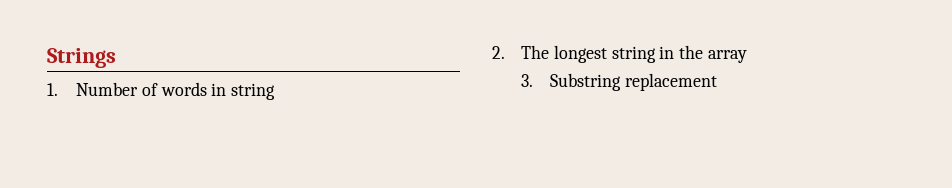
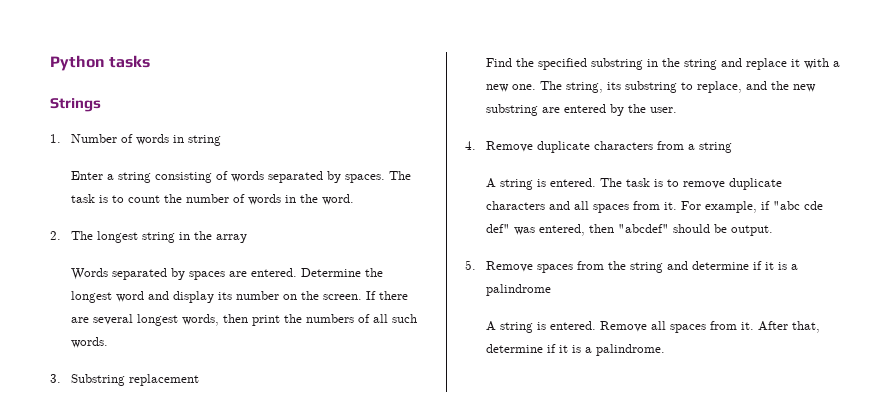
+ Python tasks
+ Enter a string consisting of words separated by spaces. The task is to count the number of words in the word.
+ Words separated by spaces are entered. Determine the longest word and display its number on the screen. If there are several longest words, then print the numbers of all such words.
  3. Substring replacement
+ Find the specified substring in the string and replace it with a new one. The string, its substring to replace, and the new substring are entered by the user.
+ 4. Remove duplicate characters from a string
+ A string is entered. The task is to remove duplicate characters and all spaces from it. For example, if "abc cde def" was entered, then "abcdef" should be output.
+ 5. Remove spaces from the string and determine if it is a palindrome
+ A string is entered. Remove all spaces from it. After that, determine if it is a palindrome.

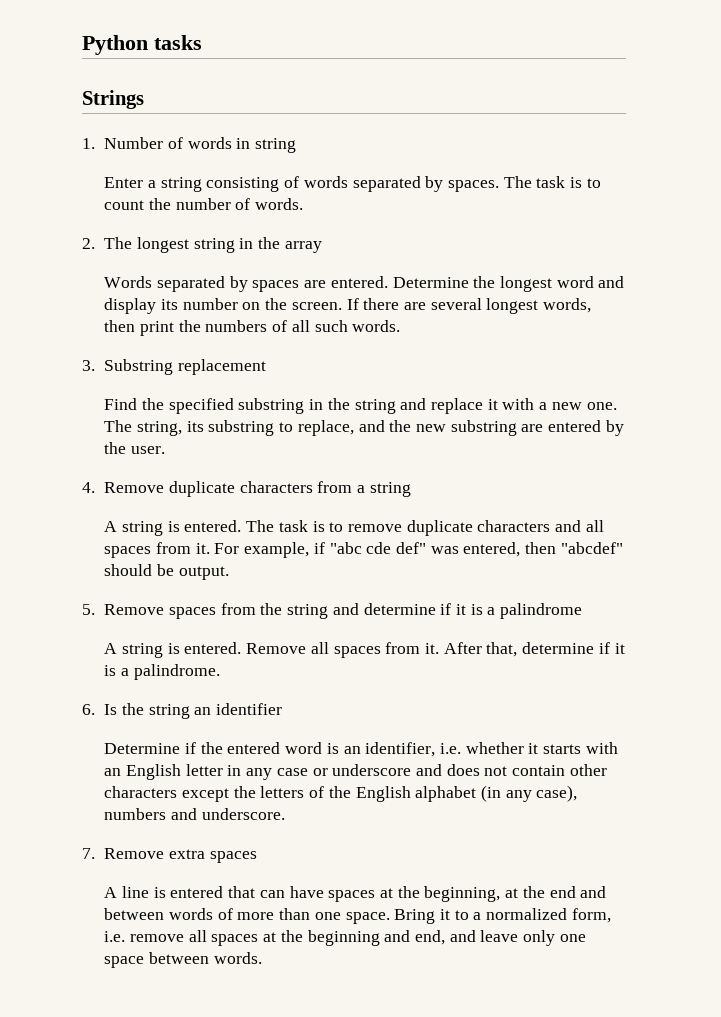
- The task is to count the number of words in the word.
+ The task is to count the number of words.
+ 6. Is the string an identifier
+ Determine if the entered word is an identifier, i.e. whether it starts with an English letter in any case or underscore and does not contain other characters except the letters of the English alphabet (in any case), numbers and underscore.
+ 7. Remove extra spaces
+ A line is entered that can have spaces at the beginning, at the end and between words of more than one space. Bring it to a normalized form, i.e. remove all spaces at the beginning and end, and leave only one space between words.

